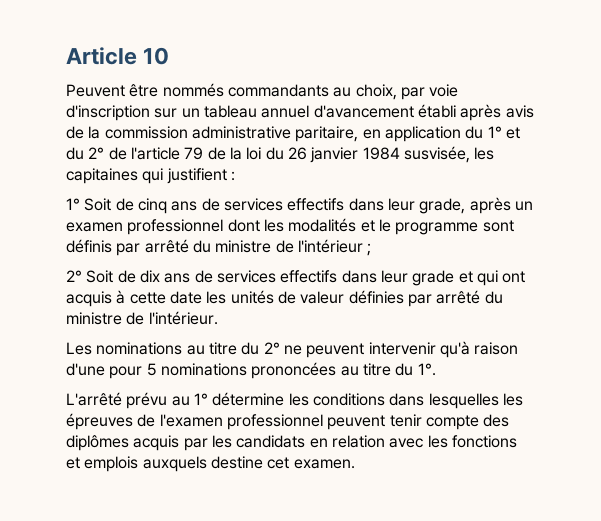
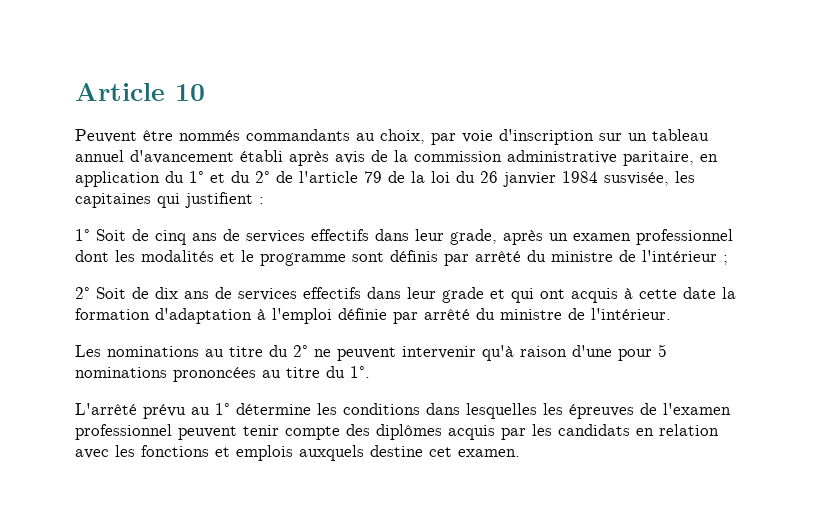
- 2° Soit de dix ans de services effectifs dans leur grade et qui ont acquis à cette date les unités de valeur définies par arrêté du ministre de l'intérieur.
+ 2° Soit de dix ans de services effectifs dans leur grade et qui ont acquis à cette date la formation d'adaptation à l'emploi définie par arrêté du ministre de l'intérieur.

